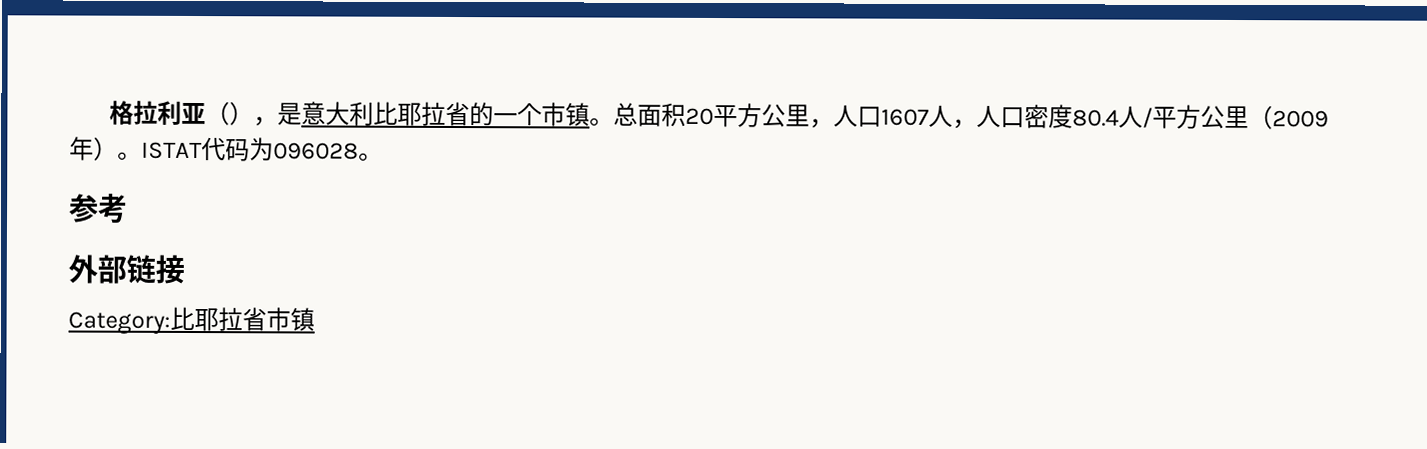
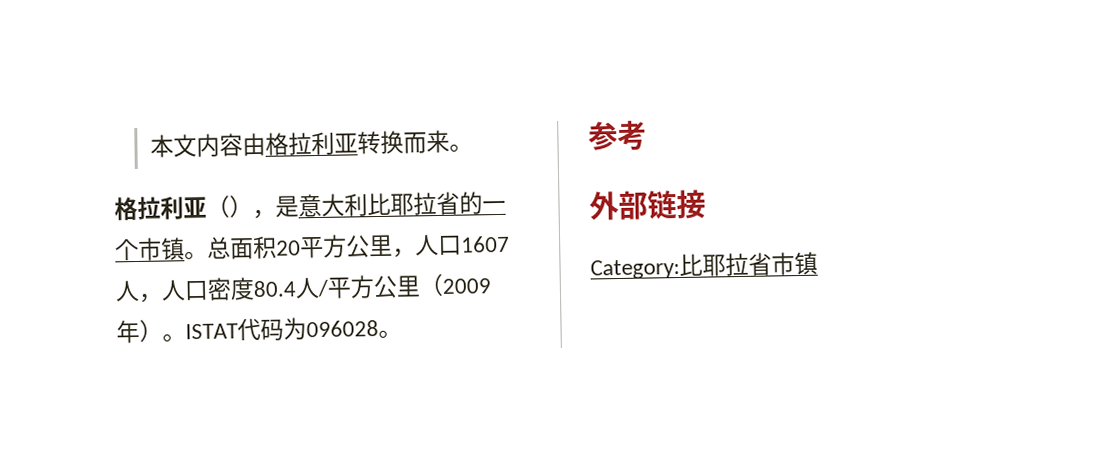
+ 本文内容由格拉利亚转换而来。

